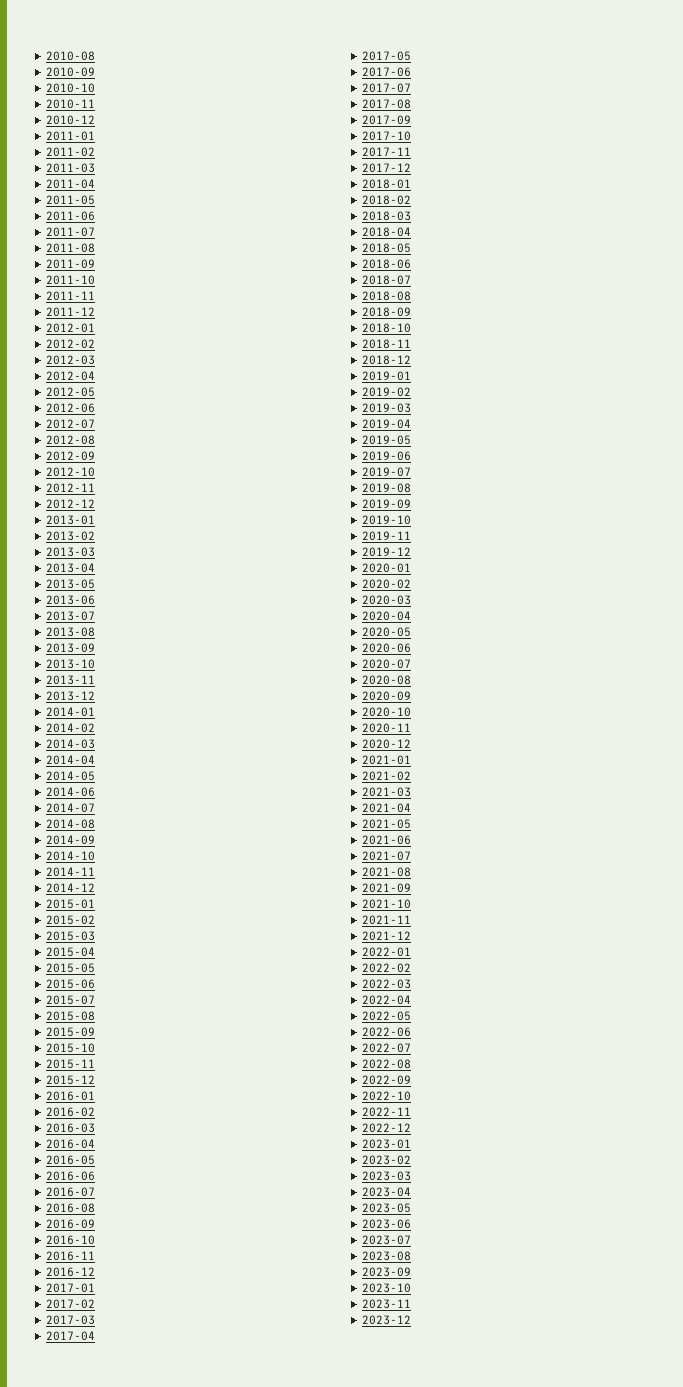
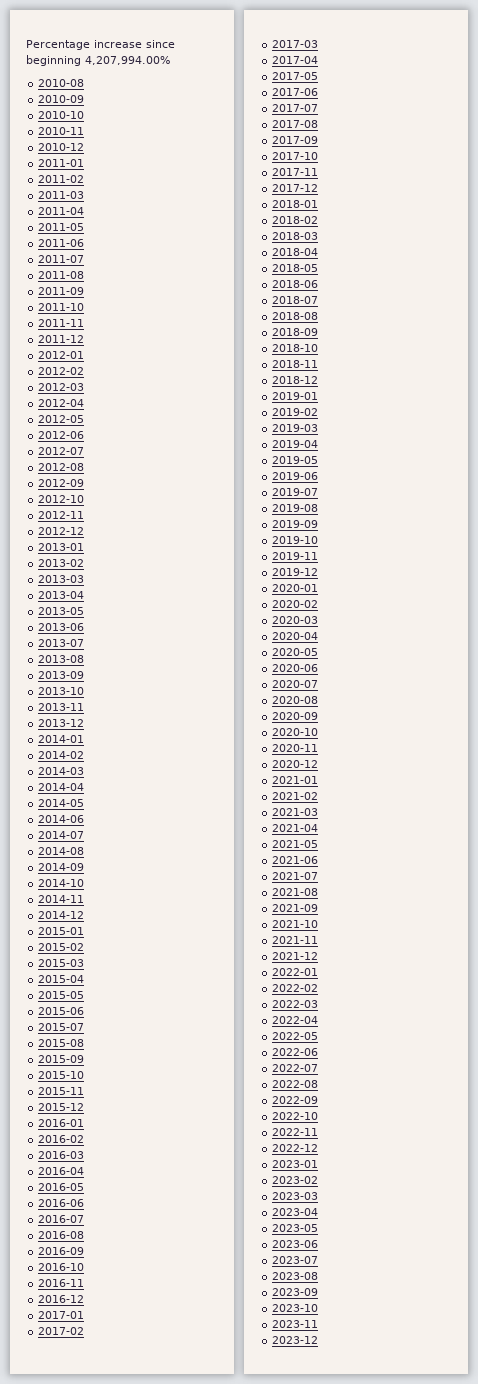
+ Percentage increase since beginning 4,207,994.00%

